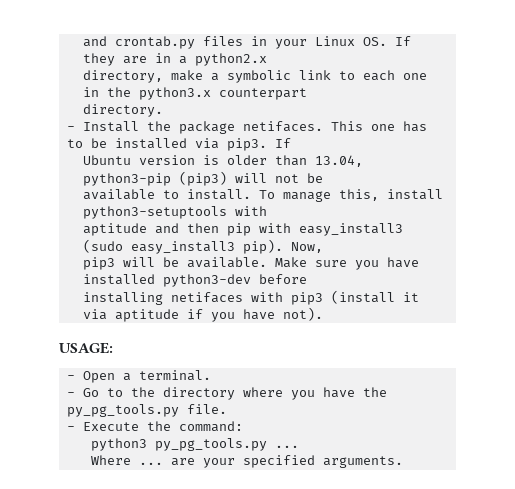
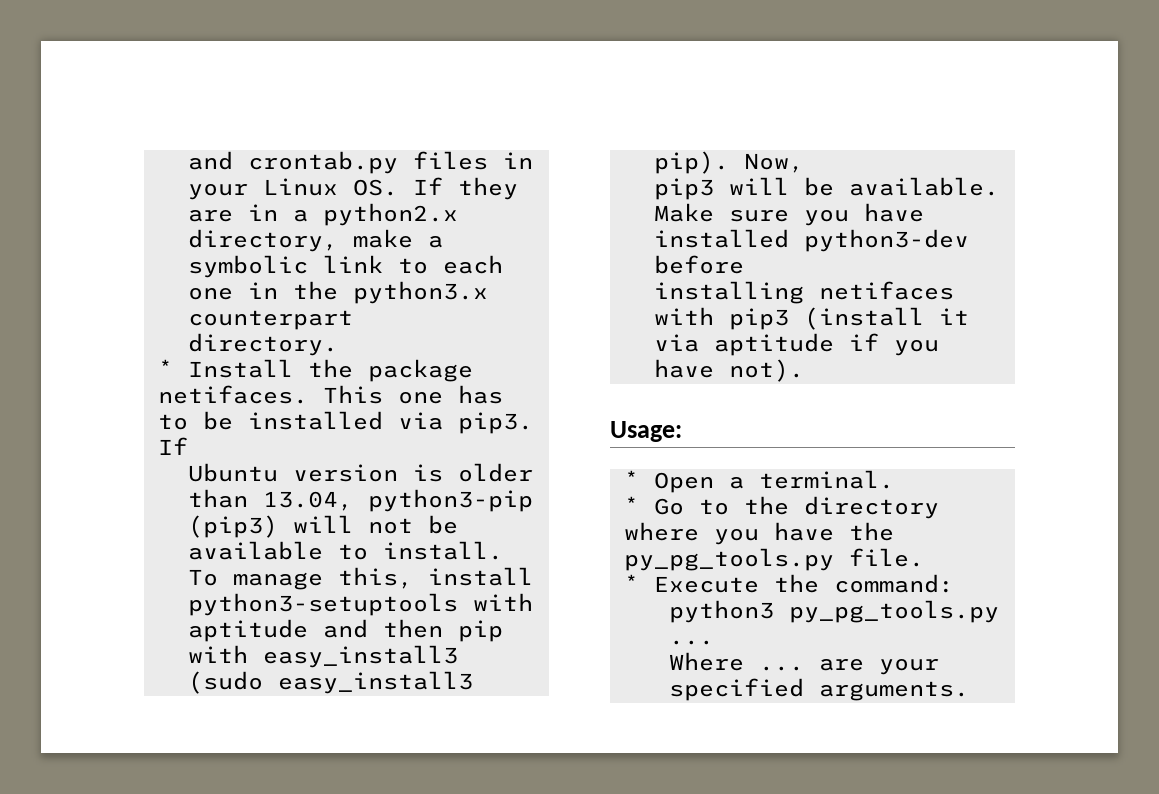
- - Install the package netifaces.
+ * Install the package netifaces.
- USAGE:
- - Open a terminal.
+ Usage:
+ * Open a terminal.
- - Go to the directory where you have the py_pg_tools.py file.
+ * Go to the directory where you have the py_pg_tools.py file.
- - Execute the command:
+ * Execute the command:

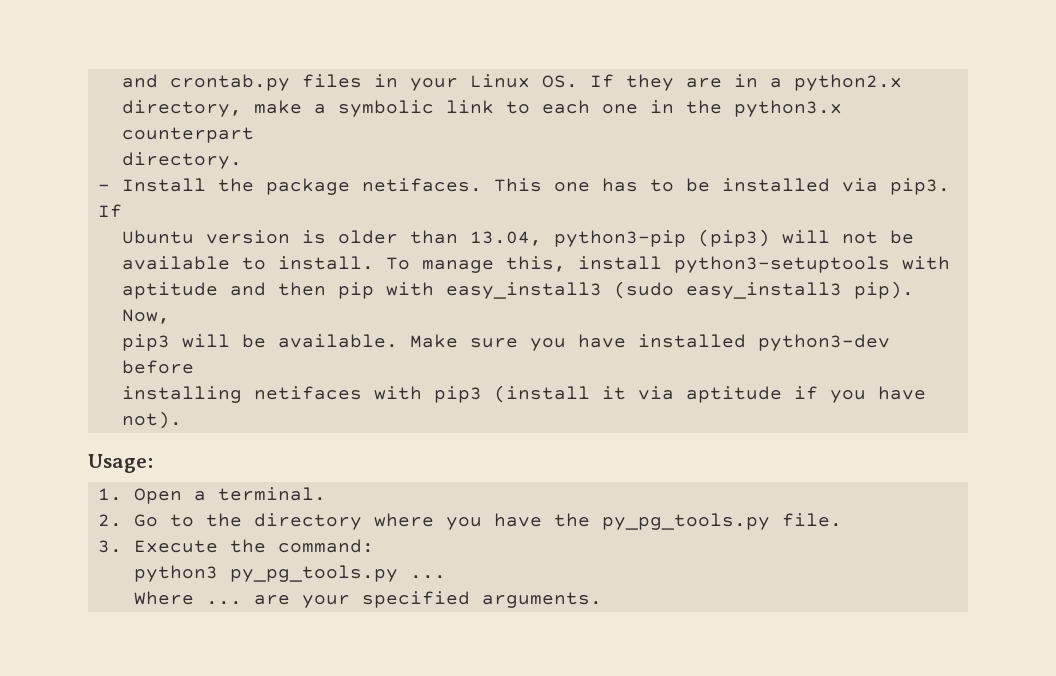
- * Install the package netifaces.
+ - Install the package netifaces.
- * Open a terminal.
+ 1. Open a terminal.
- * Go to the directory where you have the py_pg_tools.py file.
+ 2. Go to the directory where you have the py_pg_tools.py file.
- * Execute the command:
+ 3. Execute the command:

